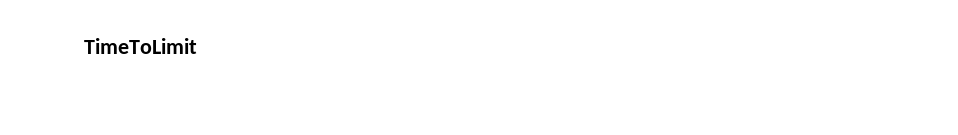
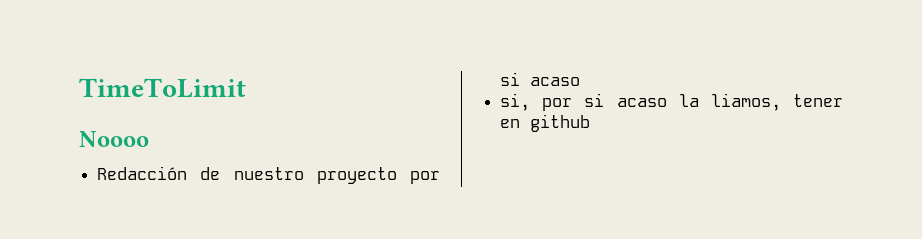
+ Noooo
+ Redacción de nuestro proyecto por si acaso
+ si, por si acaso la liamos, tener en github

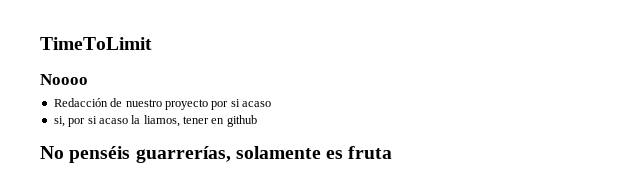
+ No penséis guarrerías, solamente es fruta

